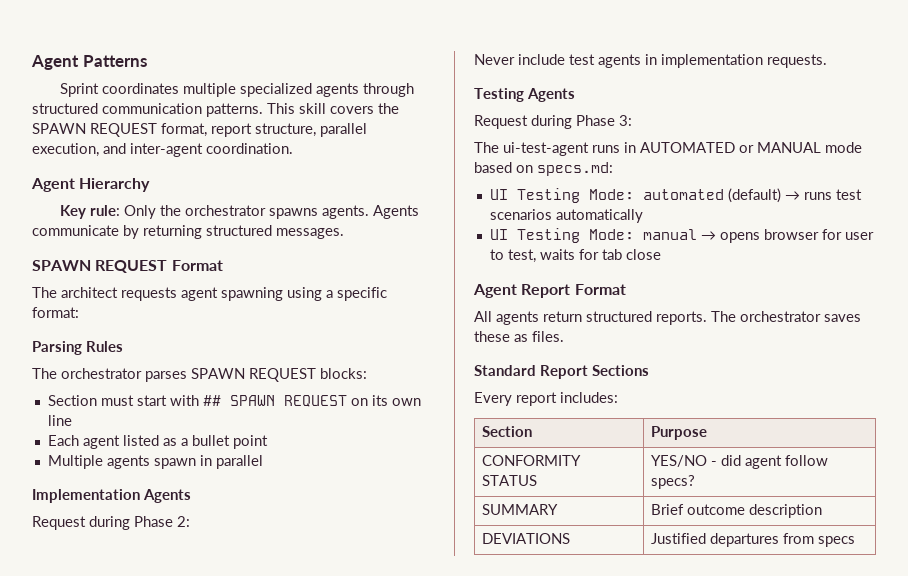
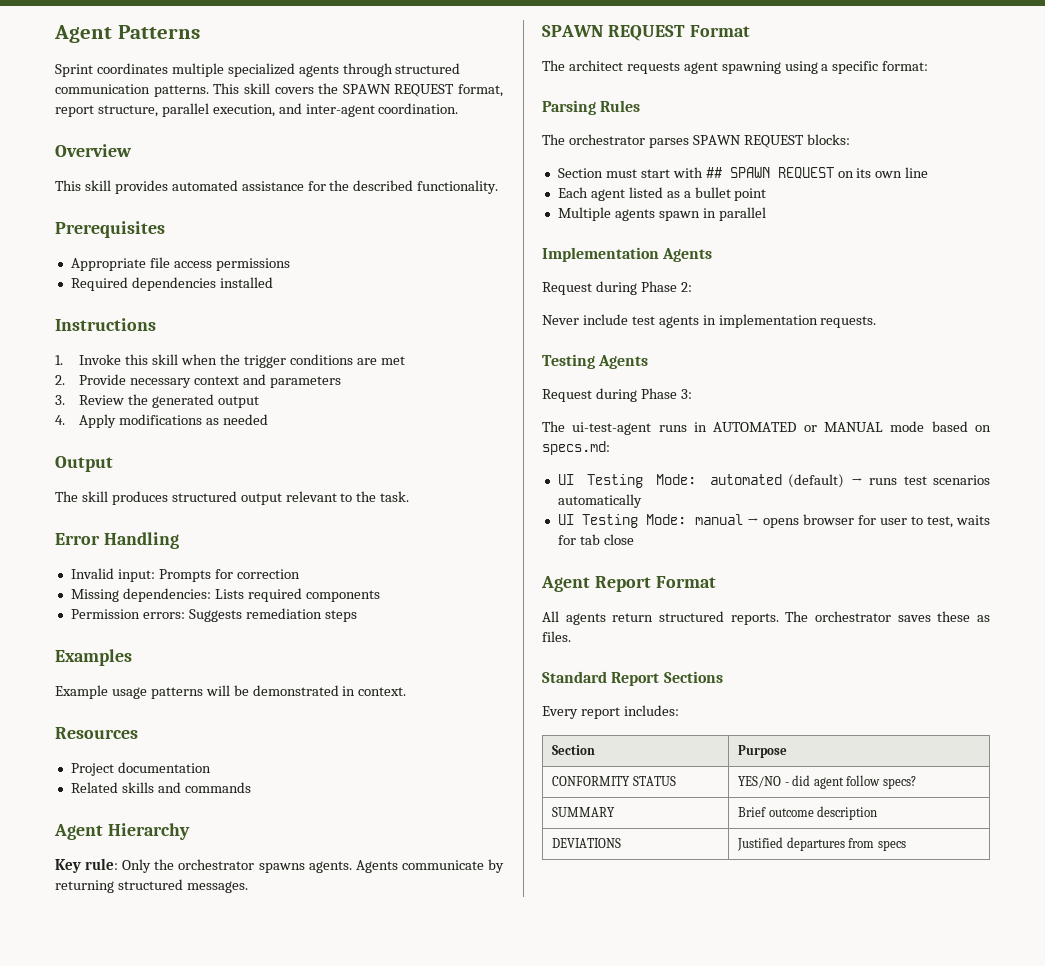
+ Overview
+ This skill provides automated assistance for the described functionality.
+ Prerequisites
+ Appropriate file access permissions
+ Required dependencies installed
+ Instructions
+ 1. Invoke this skill when the trigger conditions are met
+ 2. Provide necessary context and parameters
+ 3. Review the generated output
+ 4. Apply modifications as needed
+ Output
+ The skill produces structured output relevant to the task.
+ Error Handling
+ Invalid input: Prompts for correction
+ Missing dependencies: Lists required components
+ Permission errors: Suggests remediation steps
+ Examples
+ Example usage patterns will be demonstrated in context.
+ Resources
+ Project documentation
+ Related skills and commands

